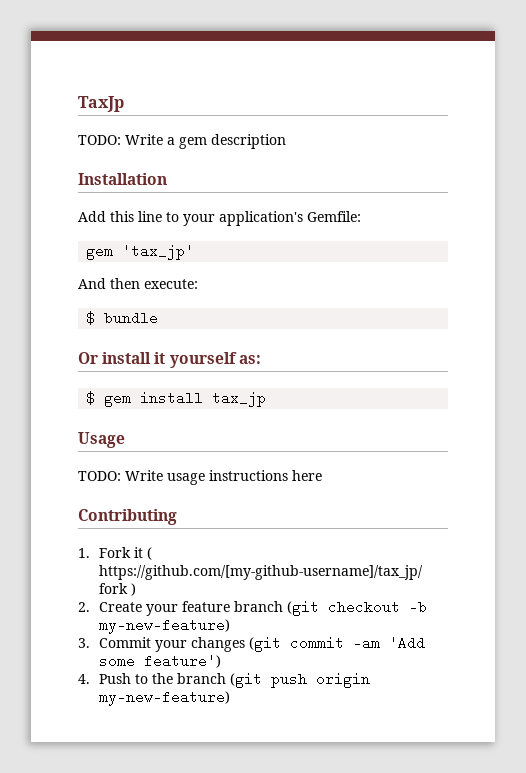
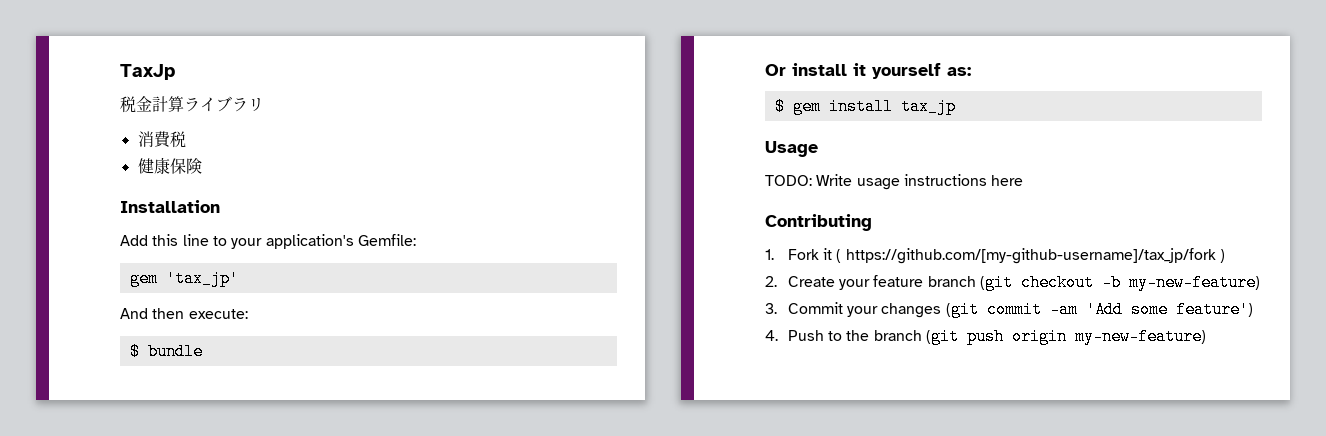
- TODO: Write a gem description
+ 税金計算ライブラリ
+ 消費税
+ 健康保険

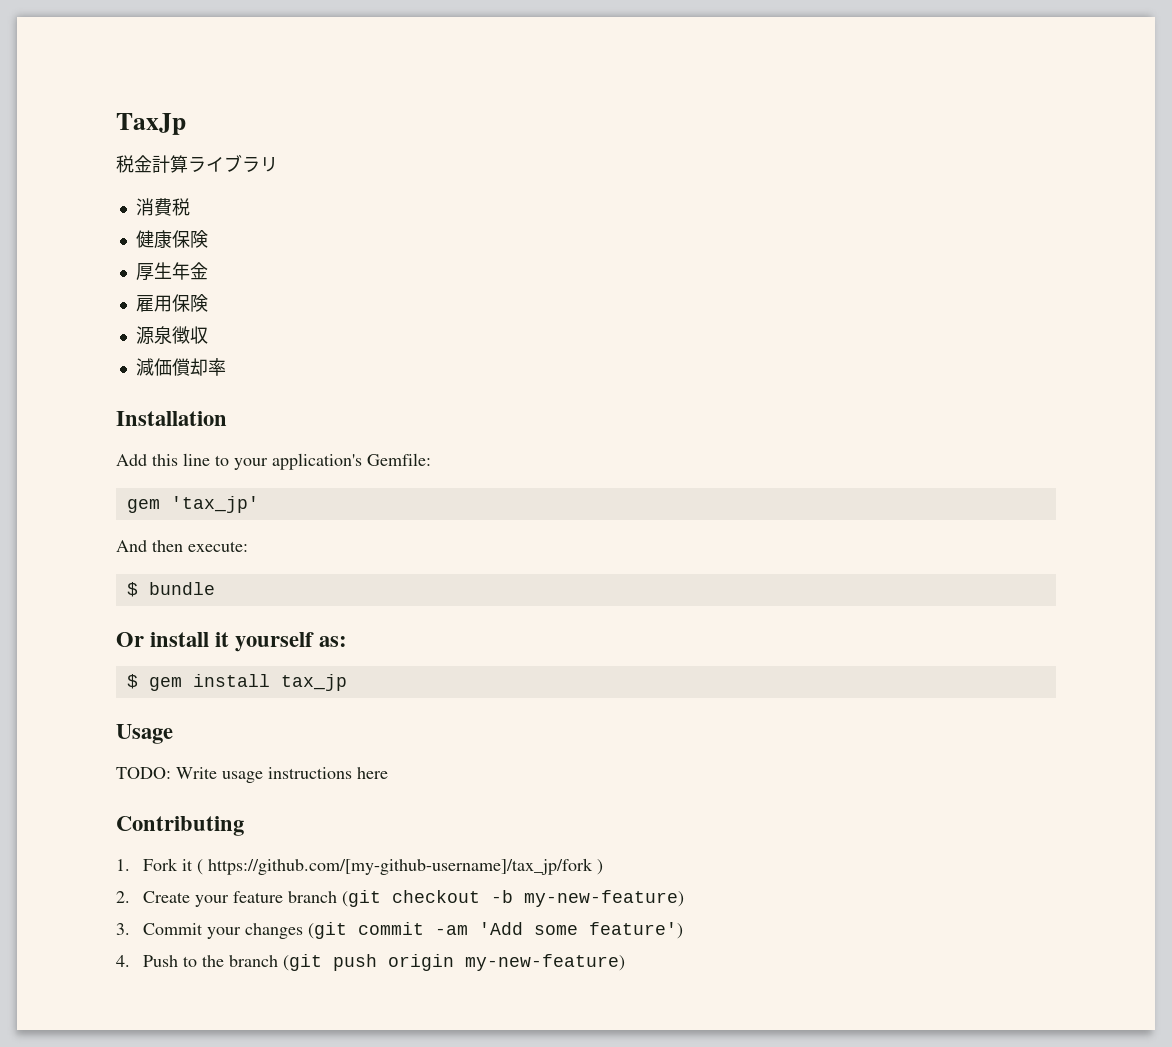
+ 厚生年金
+ 雇用保険
+ 源泉徴収
+ 減価償却率

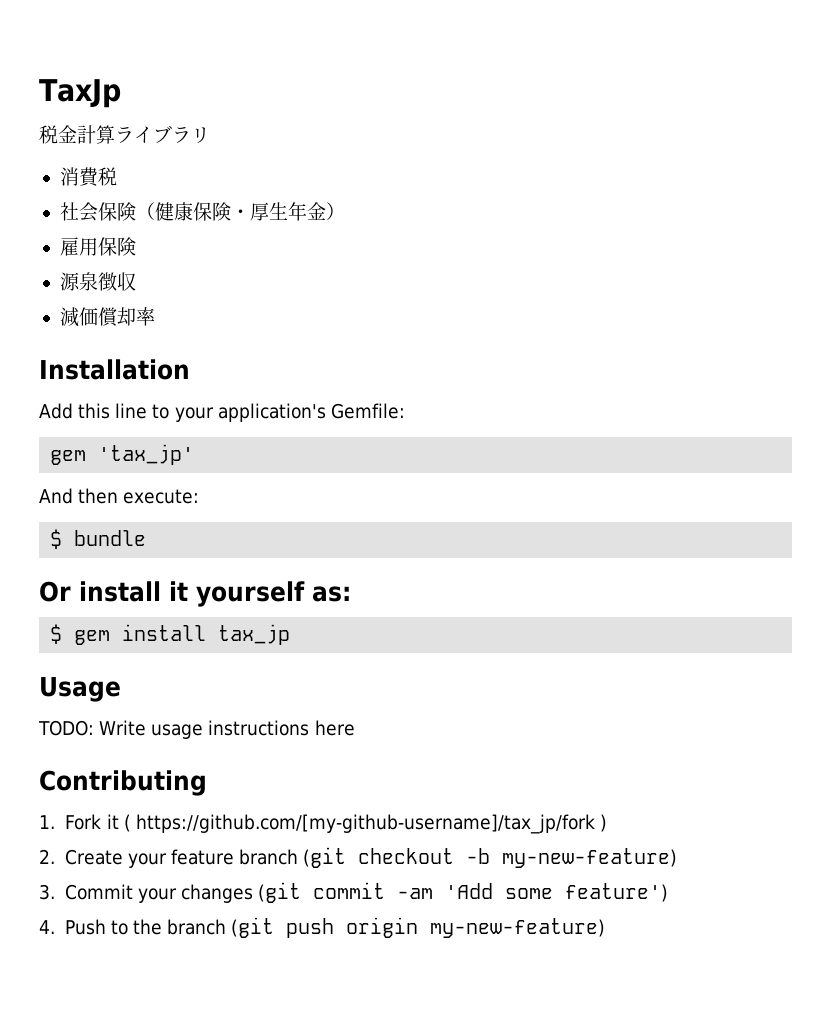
- 健康保険
- 厚生年金
+ 社会保険（健康保険・厚生年金）

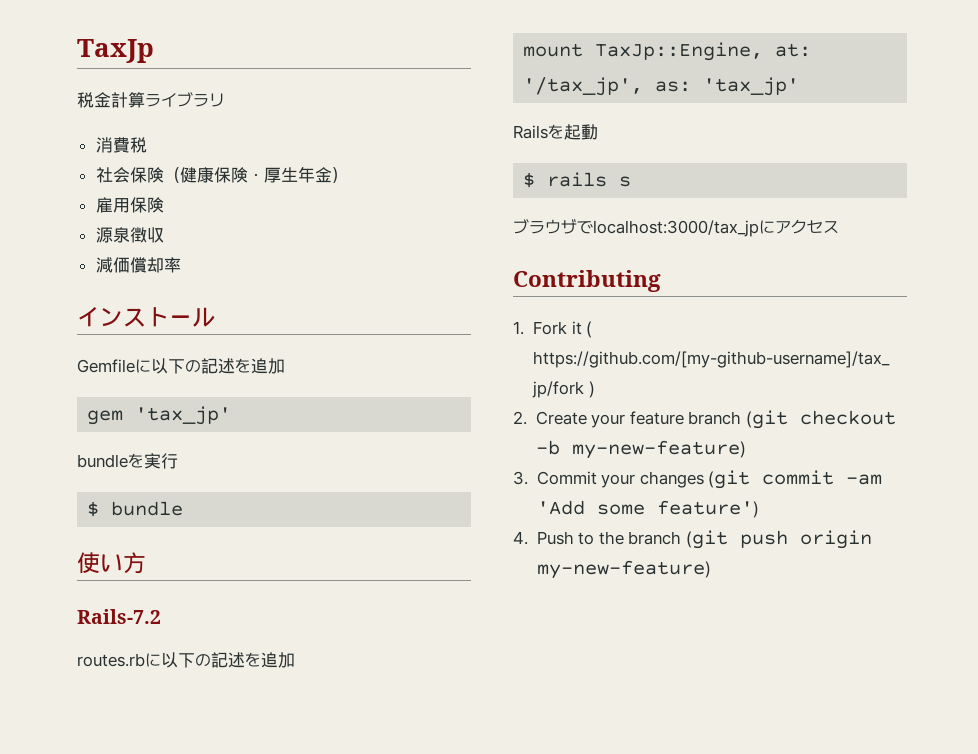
- Installation
- Add this line to your application's Gemfile:
+ インストール
+ Gemfileに以下の記述を追加
- And then execute:
+ bundleを実行
- Or install it yourself as:
- $ gem install tax_jp
- Usage
- TODO: Write usage instructions here
+ 使い方
+ Rails-7.2
+ routes.rbに以下の記述を追加
+ mount TaxJp::Engine, at: '/tax_jp', as: 'tax_jp'
+ Railsを起動
+ $ rails s
+ ブラウザでlocalhost:3000/tax_jpにアクセス

